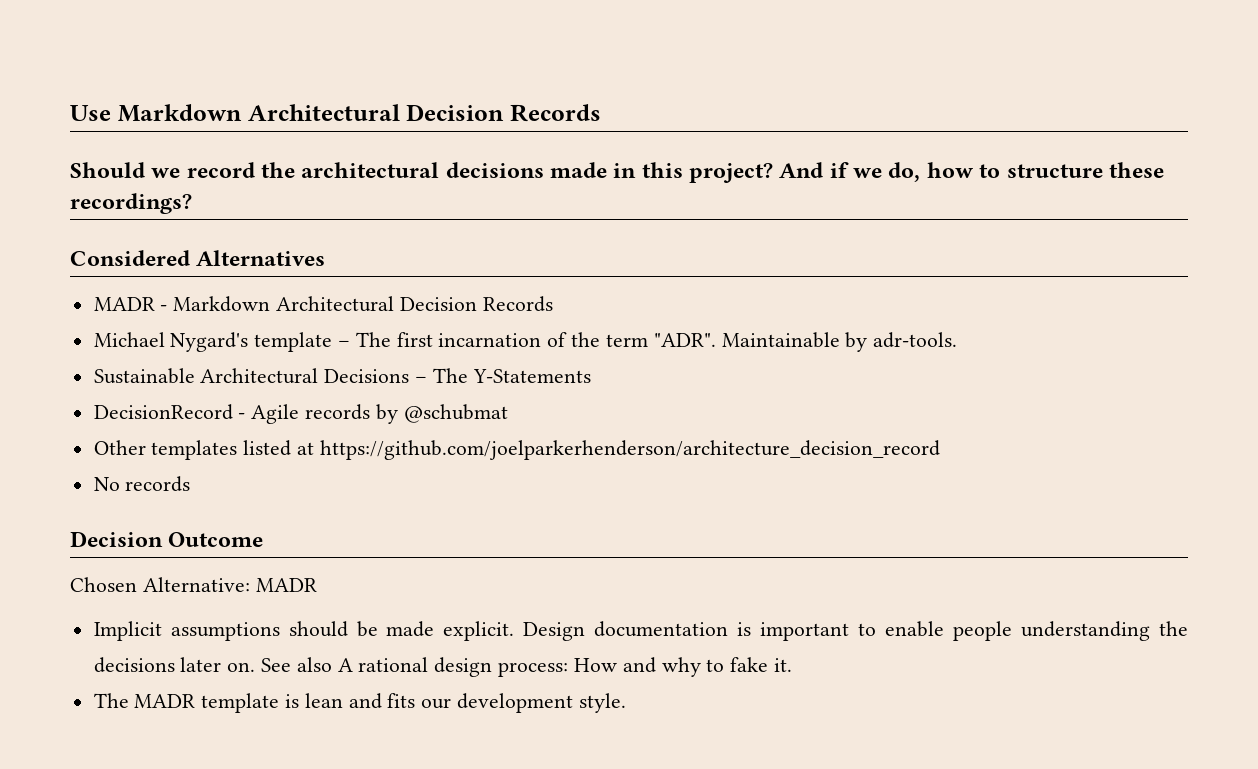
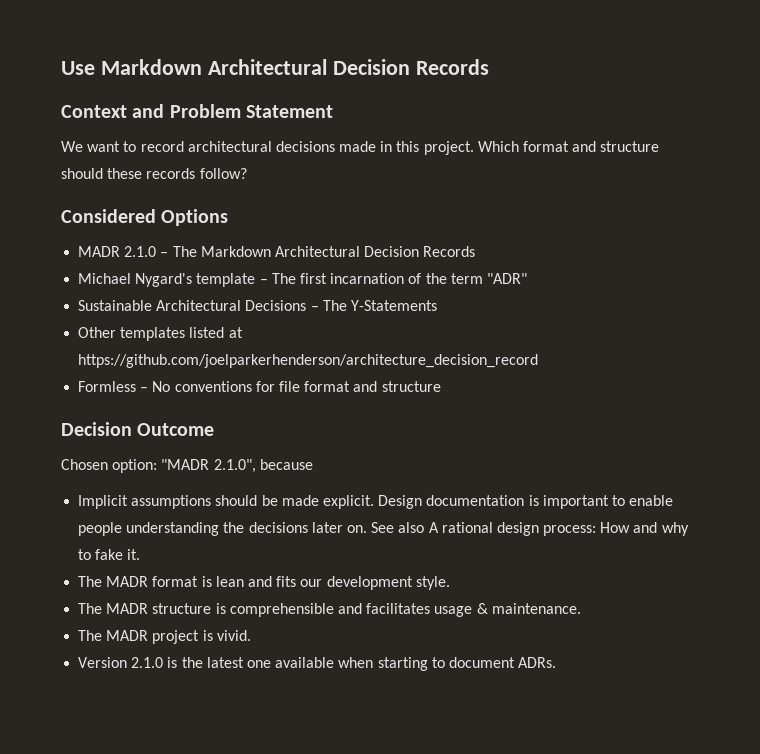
- Should we record the architectural decisions made in this project? And if we do, how to structure these recordings?
+ Context and Problem Statement
+ We want to record architectural decisions made in this project. Which format and structure should these records follow?
- Considered Alternatives
- MADR - Markdown Architectural Decision Records
+ Considered Options
+ MADR 2.1.0 – The Markdown Architectural Decision Records
- Michael Nygard's template – The first incarnation of the term "ADR". Maintainable by adr-tools.
+ Michael Nygard's template – The first incarnation of the term "ADR"
- DecisionRecord - Agile records by @schubmat
- No records
+ Formless – No conventions for file format and structure
- Chosen Alternative: MADR
+ Chosen option: "MADR 2.1.0", because
- The MADR template is lean and fits our development style.
+ The MADR format is lean and fits our development style.
+ The MADR structure is comprehensible and facilitates usage & maintenance.
+ The MADR project is vivid.
+ Version 2.1.0 is the latest one available when starting to document ADRs.

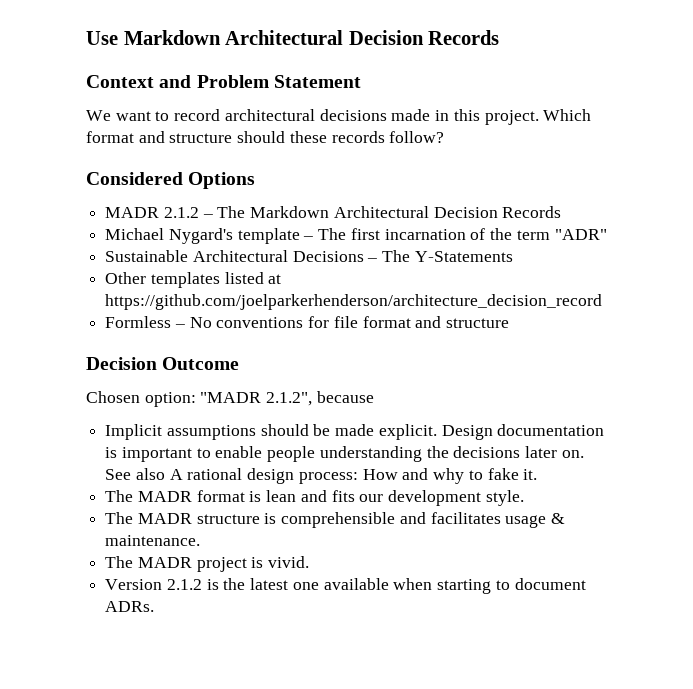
- MADR 2.1.0 – The Markdown Architectural Decision Records
+ MADR 2.1.2 – The Markdown Architectural Decision Records
- Chosen option: "MADR 2.1.0", because
+ Chosen option: "MADR 2.1.2", because
- Version 2.1.0 is the latest one available when starting to document ADRs.
+ Version 2.1.2 is the latest one available when starting to document ADRs.

